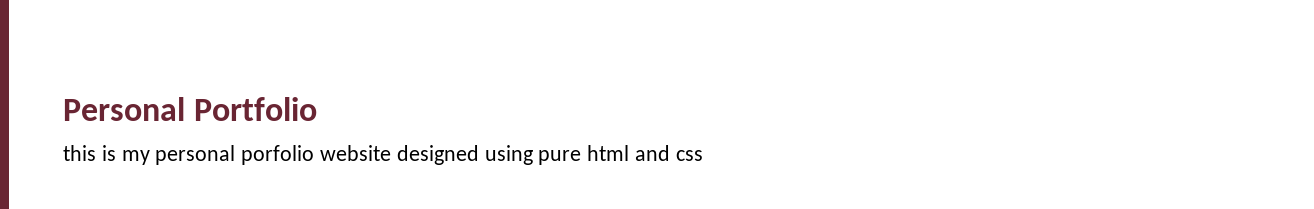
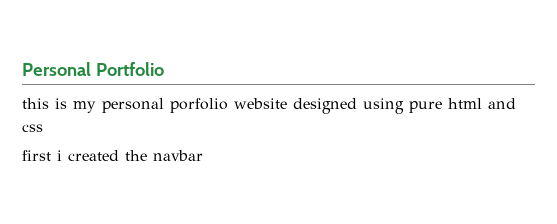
+ first i created the navbar

